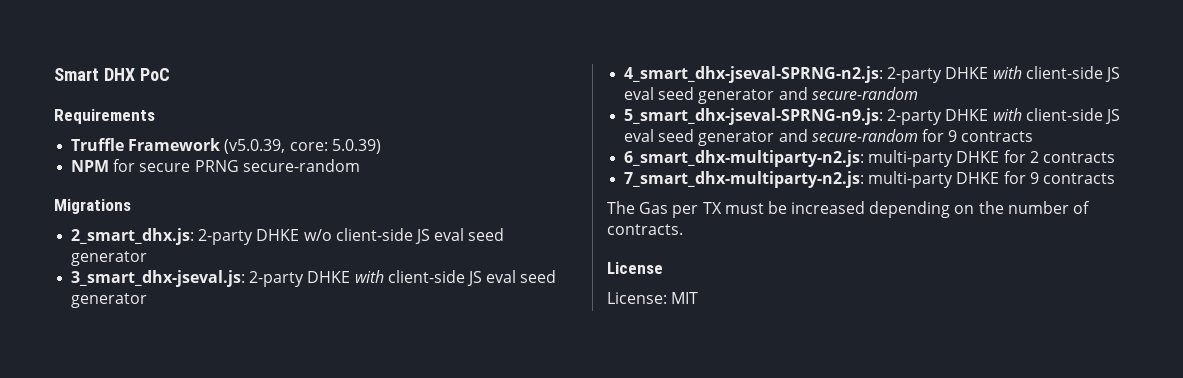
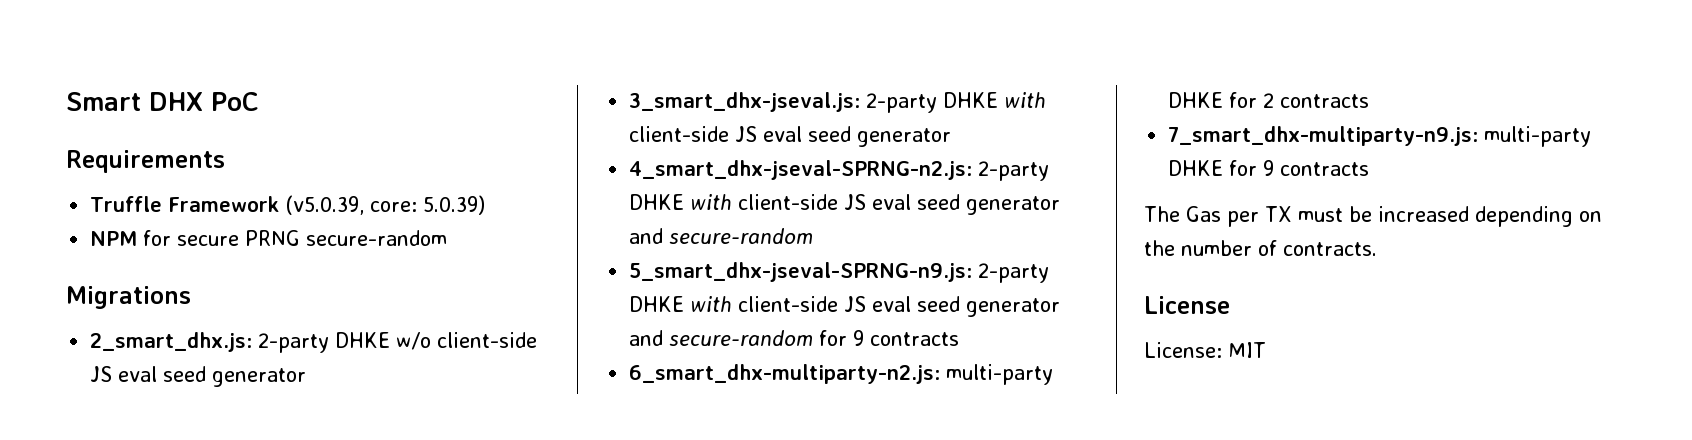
- 7_smart_dhx-multiparty-n2.js: multi-party DHKE for 9 contracts
+ 7_smart_dhx-multiparty-n9.js: multi-party DHKE for 9 contracts

